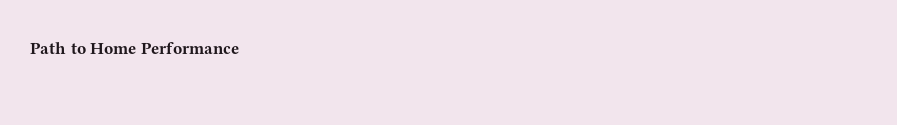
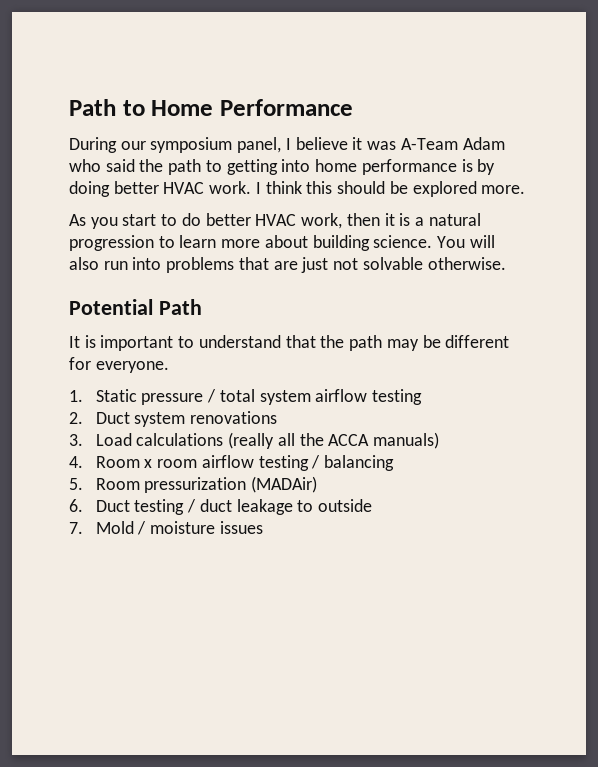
+ During our symposium panel, I believe it was A-Team Adam who said the path to getting into home performance is by doing better HVAC work. I think this should be explored more.
+ As you start to do better HVAC work, then it is a natural progression to learn more about building science. You will also run into problems that are just not solvable otherwise.
+ Potential Path
+ It is important to understand that the path may be different for everyone.
+ 1. Static pressure / total system airflow testing
+ 2. Duct system renovations
+ 3. Load calculations (really all the ACCA manuals)
+ 4. Room x room airflow testing / balancing
+ 5. Room pressurization (MADAir)
+ 6. Duct testing / duct leakage to outside
+ 7. Mold / moisture issues

